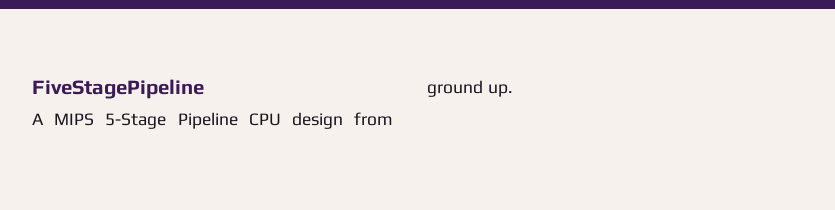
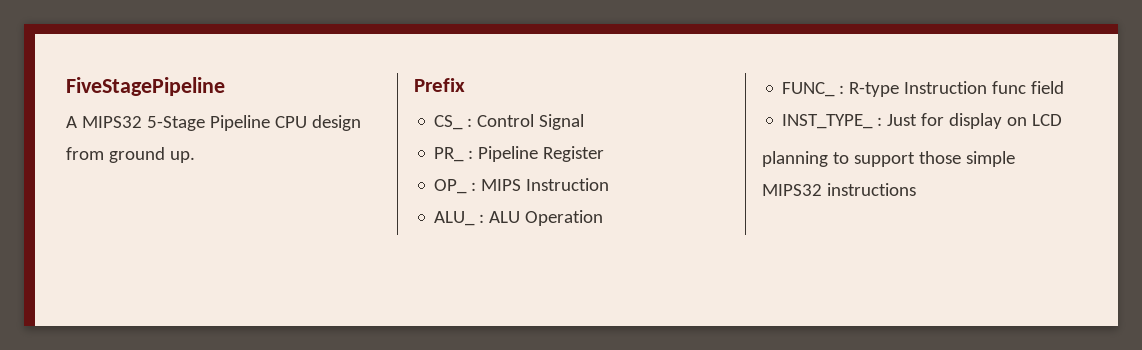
- A MIPS 5-Stage Pipeline CPU design from ground up.
+ A MIPS32 5-Stage Pipeline CPU design from ground up.
+ Prefix
+ CS_ : Control Signal
+ PR_ : Pipeline Register
+ OP_ : MIPS Instruction
+ ALU_ : ALU Operation
+ FUNC_ : R-type Instruction func field
+ INST_TYPE_ : Just for display on LCD
+ planning to support those simple MIPS32 instructions

